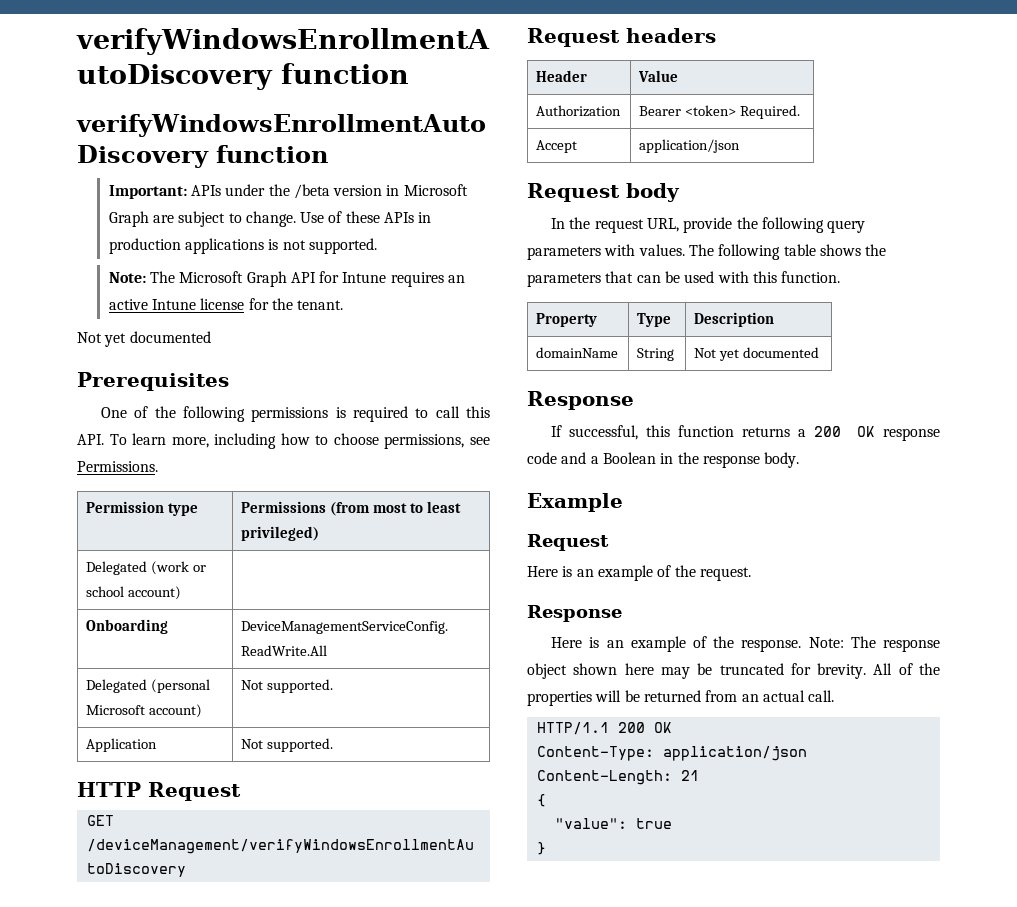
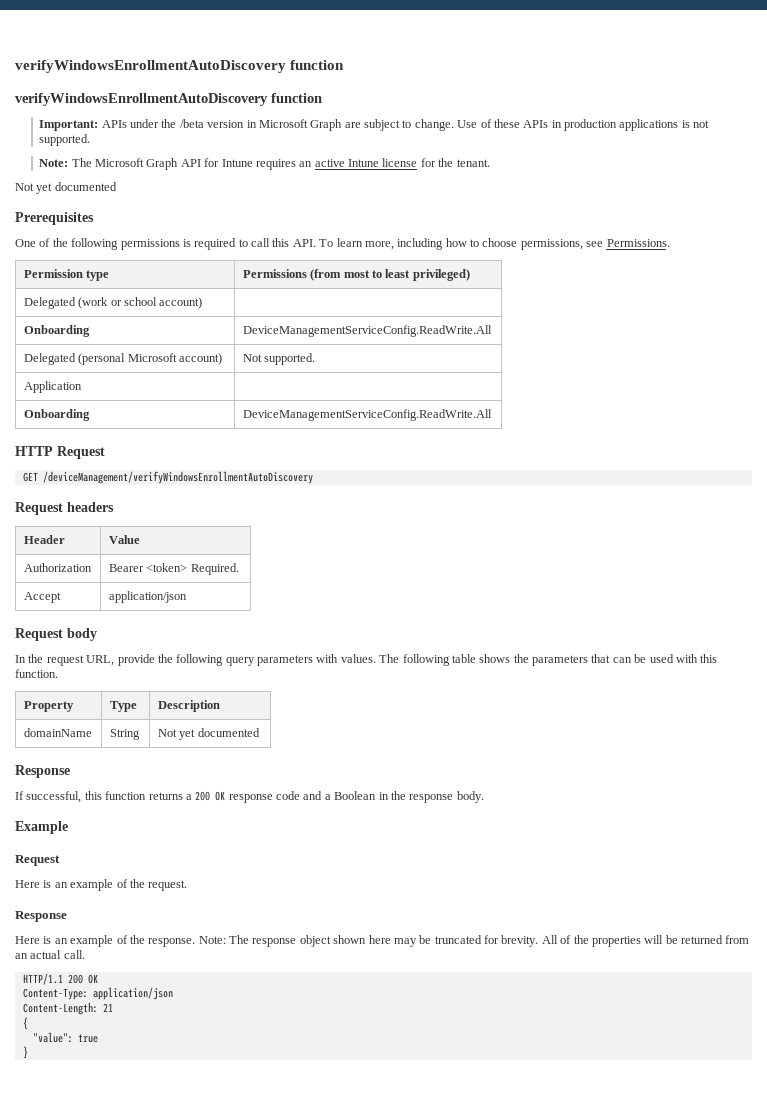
- Application | Not supported.
+ Application |
+ Onboarding | DeviceManagementServiceConfig.ReadWrite.All

